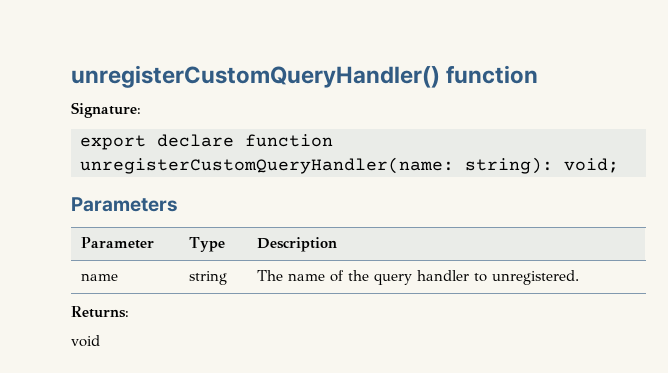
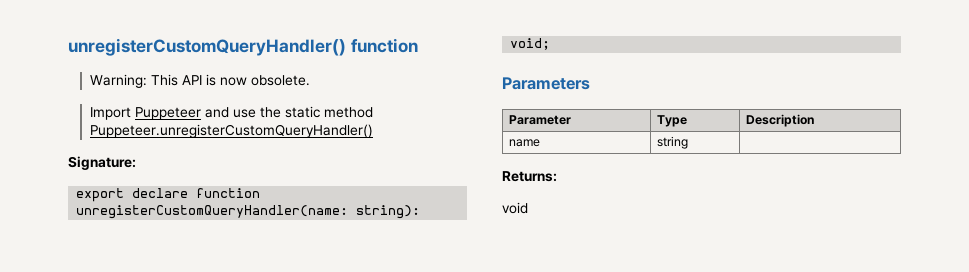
+ Warning: This API is now obsolete.
+ Import Puppeteer and use the static method Puppeteer.unregisterCustomQueryHandler()
- name | string | The name of the query handler to unregistered.
+ name | string |

